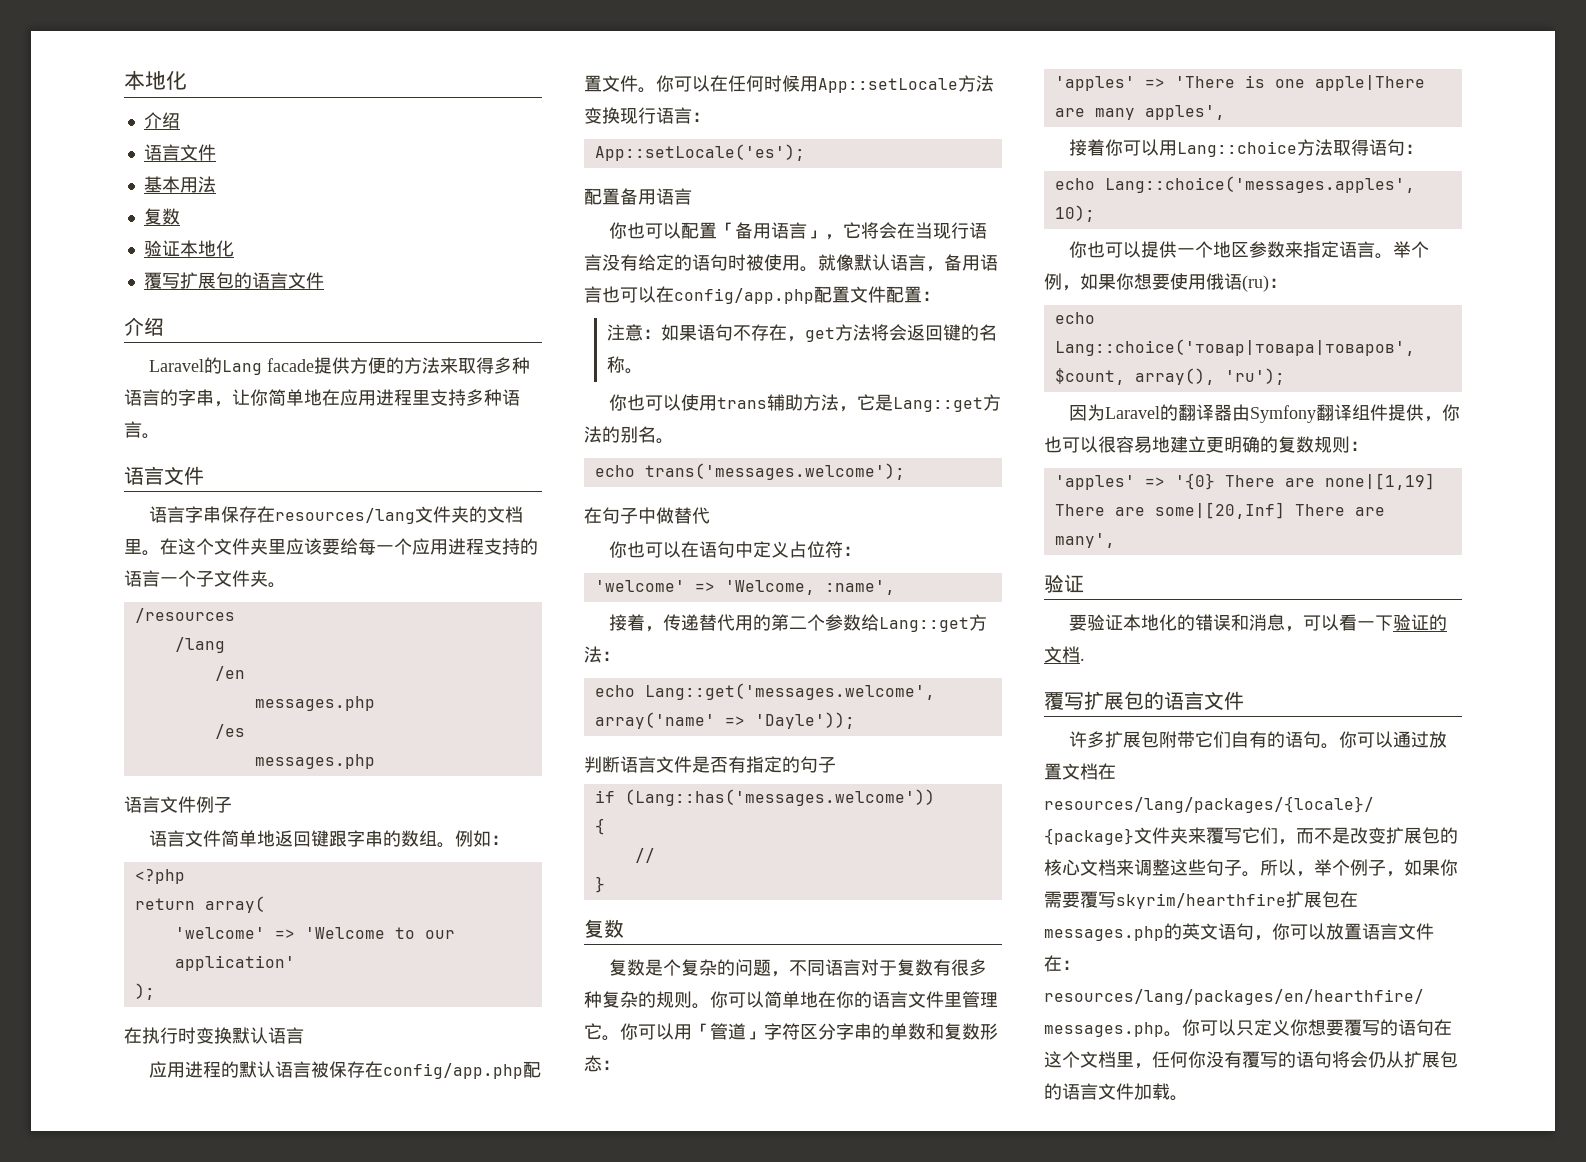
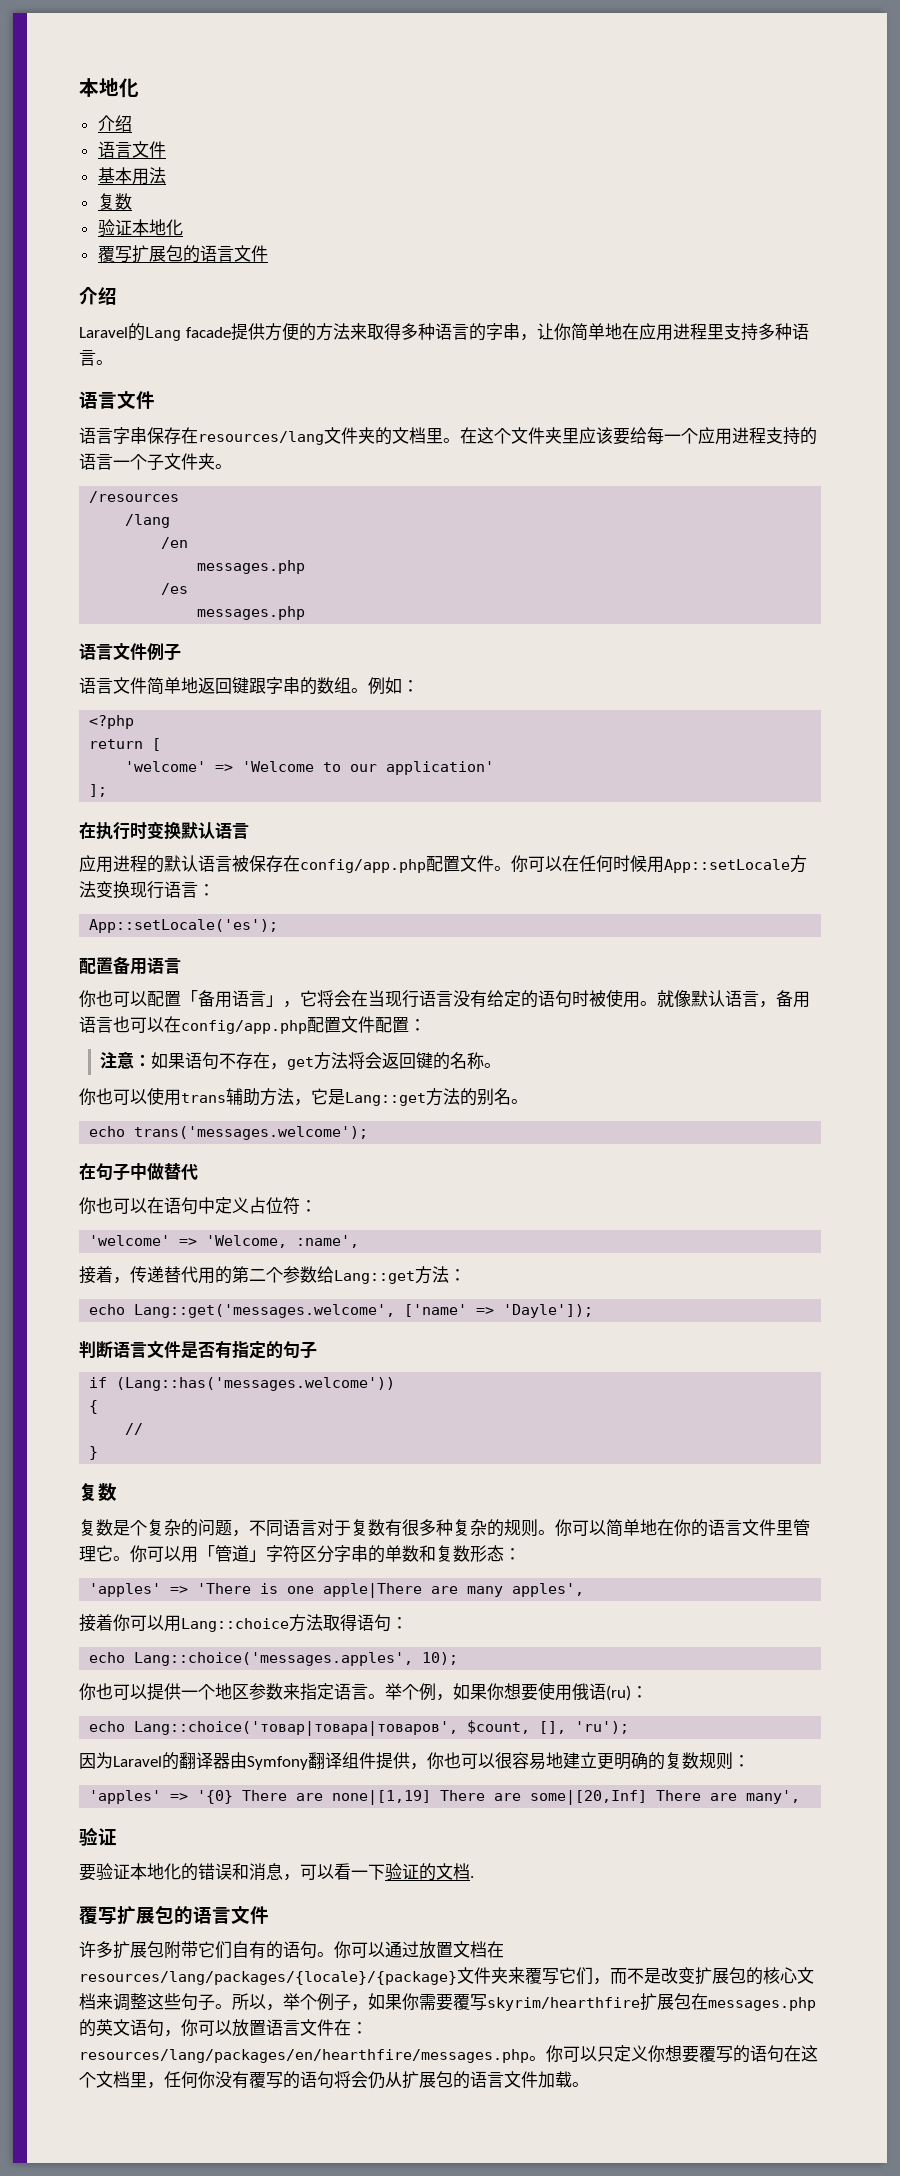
- return array(
+ return [
- );
+ ];
- echo Lang::get('messages.welcome', array('name' => 'Dayle'));
+ echo Lang::get('messages.welcome', ['name' => 'Dayle']);
- echo Lang::choice('товар|товара|товаров', $count, array(), 'ru');
+ echo Lang::choice('товар|товара|товаров', $count, [], 'ru');

